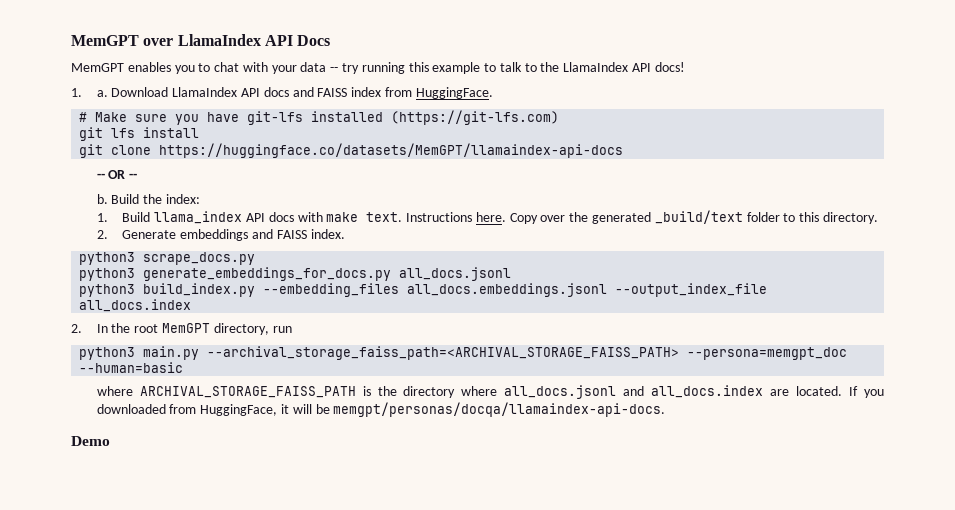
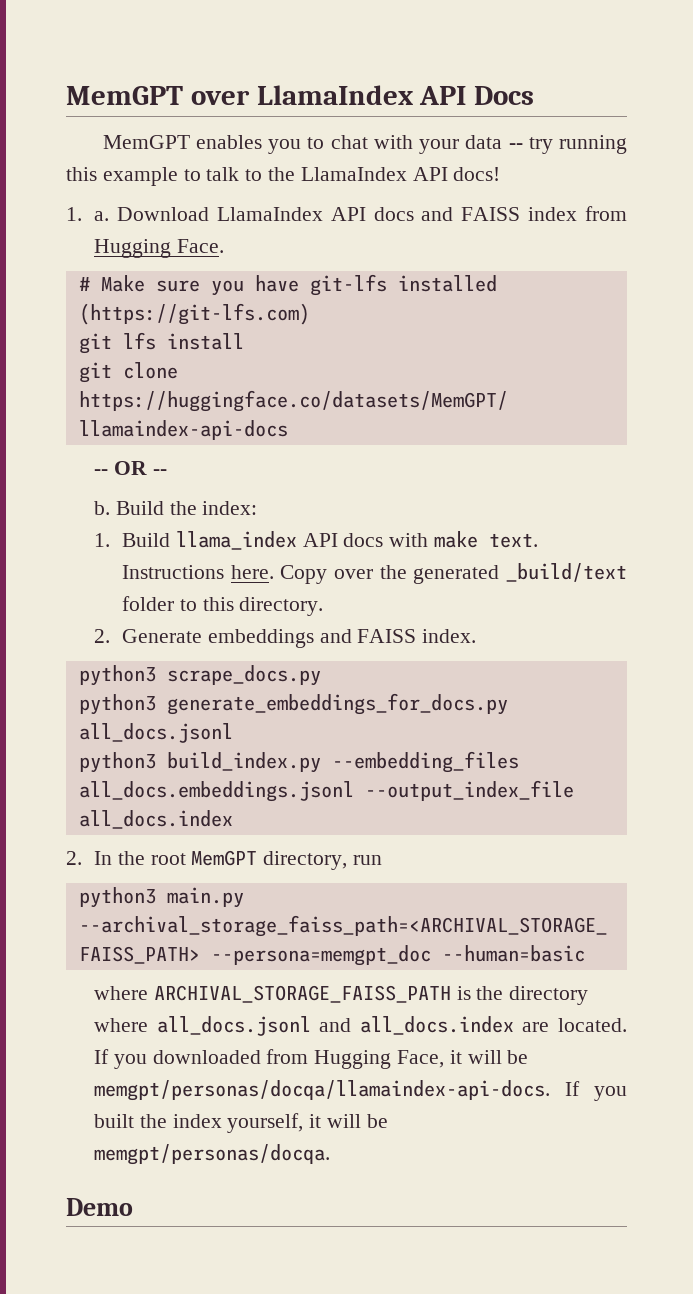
- Download LlamaIndex API docs and FAISS index from HuggingFace.
+ Download LlamaIndex API docs and FAISS index from Hugging Face.
- If you downloaded from HuggingFace, it will be memgpt/personas/docqa/llamaindex-api-docs.
+ If you downloaded from Hugging Face, it will be memgpt/personas/docqa/llamaindex-api-docs. If you built the index yourself, it will be memgpt/personas/docqa.

